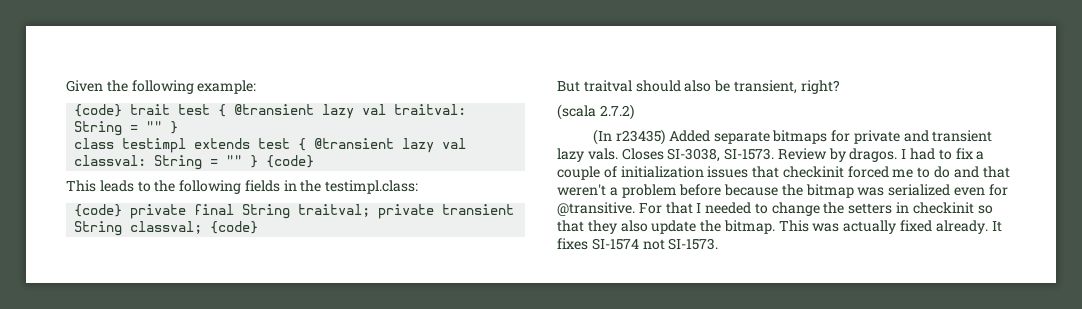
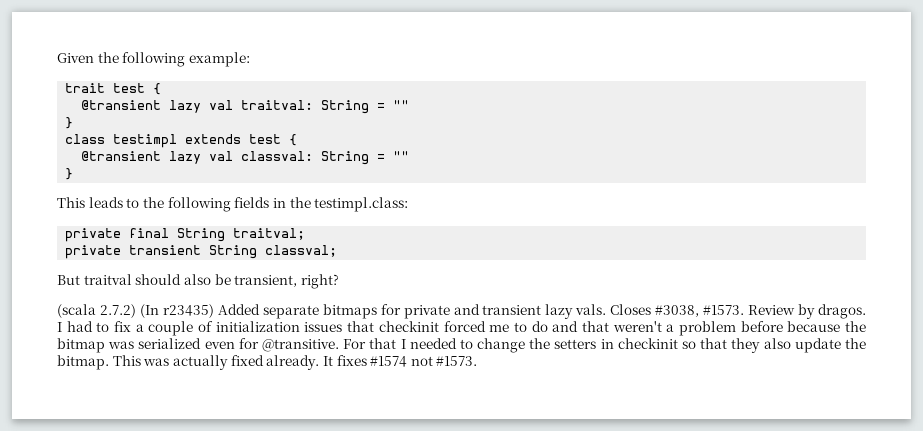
- {code} trait test { @transient lazy val traitval: String = "" }
+ trait test {
+ @transient lazy val traitval: String = ""
+ }
- class testimpl extends test { @transient lazy val classval: String = "" } {code}
+ class testimpl extends test {
+ @transient lazy val classval: String = ""
+ }
- {code} private final String traitval; private transient String classval; {code}
+ private final String traitval;
+ private transient String classval;
- (scala 2.7.2)
- (In r23435) Added separate bitmaps for private and transient lazy vals.
+ (scala 2.7.2) (In r23435) Added separate bitmaps for private and transient lazy vals.
- Closes SI-3038, SI-1573.
+ Closes #3038, #1573.
- It fixes SI-1574 not SI-1573.
+ It fixes #1574 not #1573.

